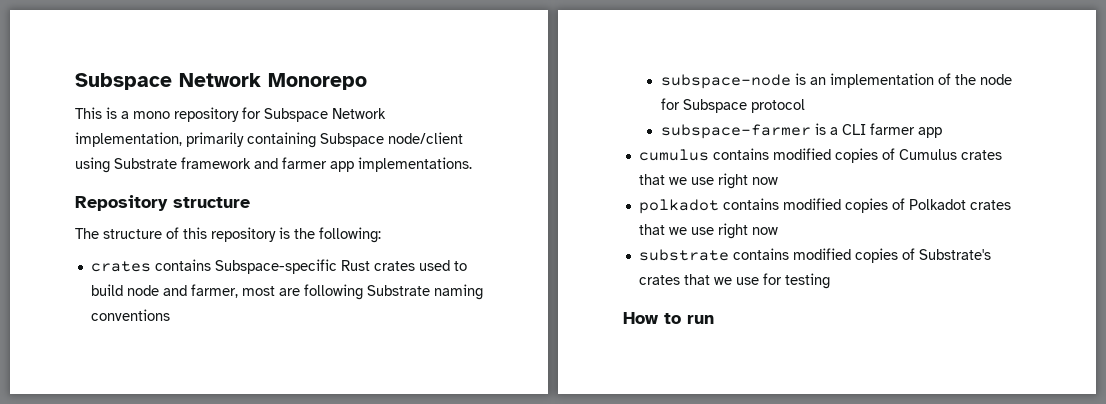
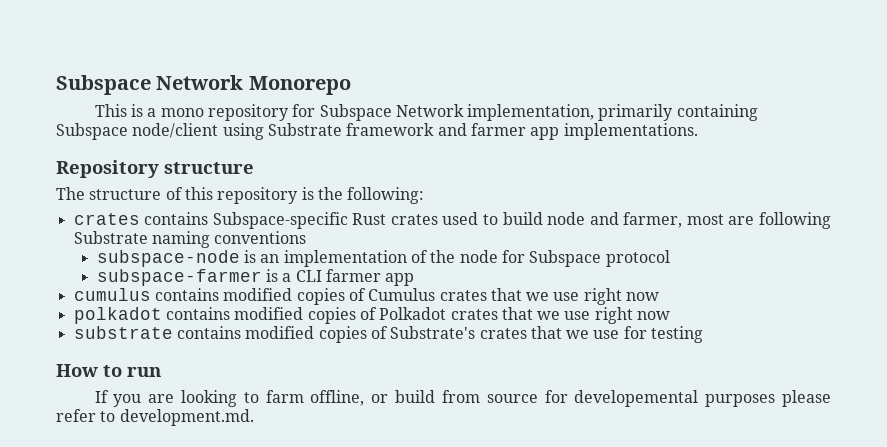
+ If you are looking to farm offline, or build from source for developemental purposes please refer to development.md.

